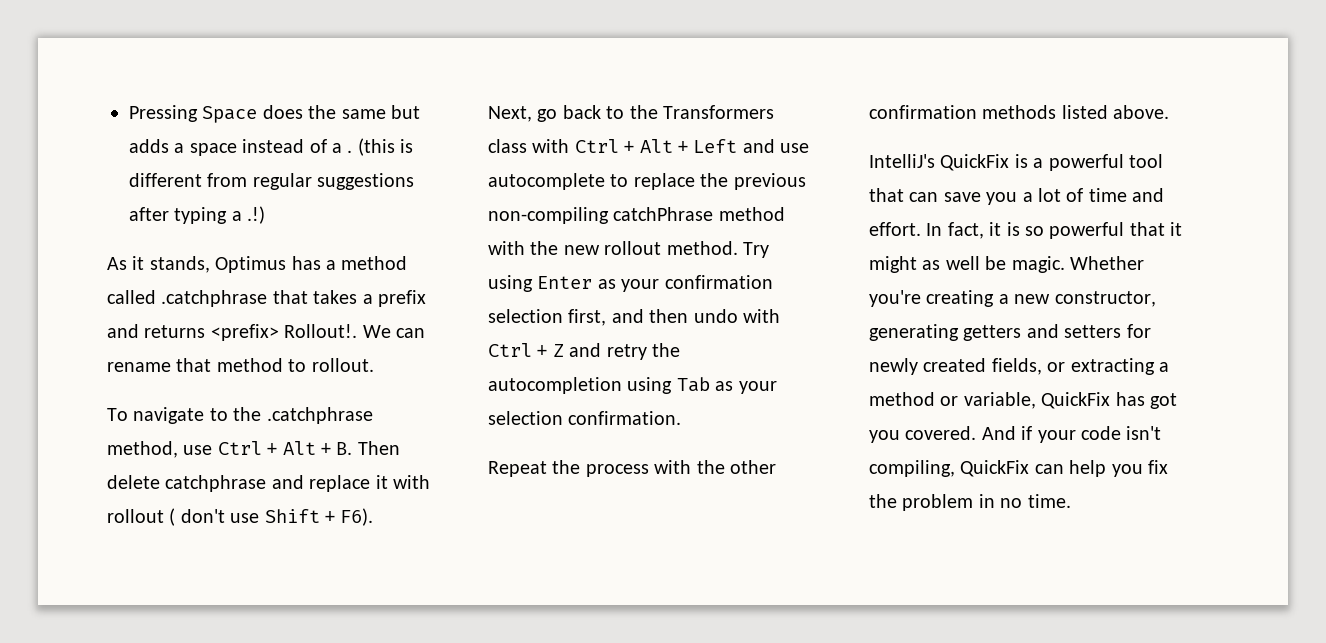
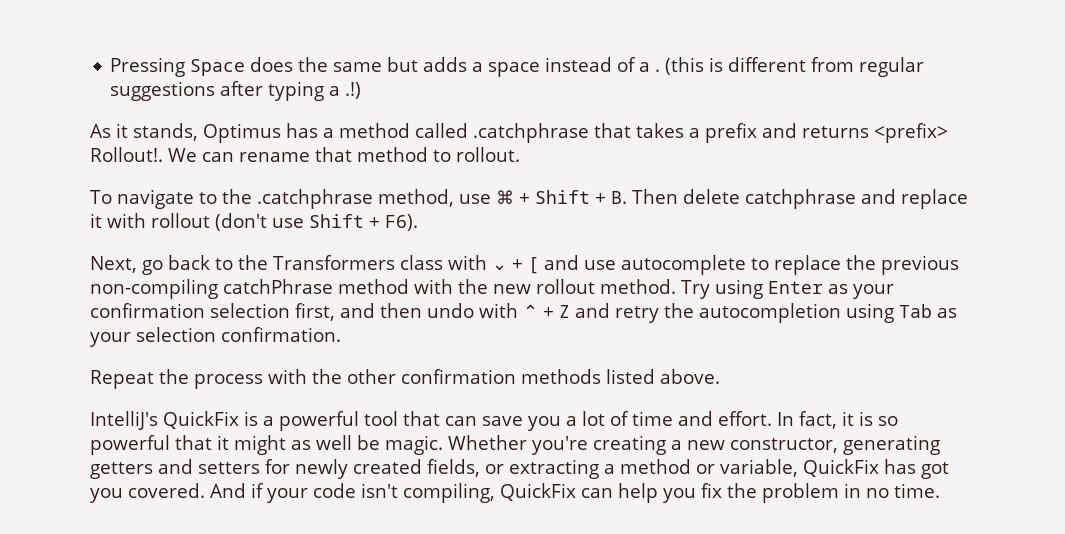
- To navigate to the .catchphrase method, use Ctrl + Alt + B. Then delete catchphrase and replace it with rollout ( don't use Shift + F6).
+ To navigate to the .catchphrase method, use ⌘ + Shift + B. Then delete catchphrase and replace it with rollout (don't use Shift + F6).
- Next, go back to the Transformers class with Ctrl + Alt + Left and use autocomplete to replace the previous non-compiling catchPhrase method with the new rollout method.
+ Next, go back to the Transformers class with ⌄ + [ and use autocomplete to replace the previous non-compiling catchPhrase method with the new rollout method.
- Try using Enter as your confirmation selection first, and then undo with Ctrl + Z and retry the autocompletion using Tab as your selection confirmation.
+ Try using Enter as your confirmation selection first, and then undo with ⌃ + Z and retry the autocompletion using Tab as your selection confirmation.

